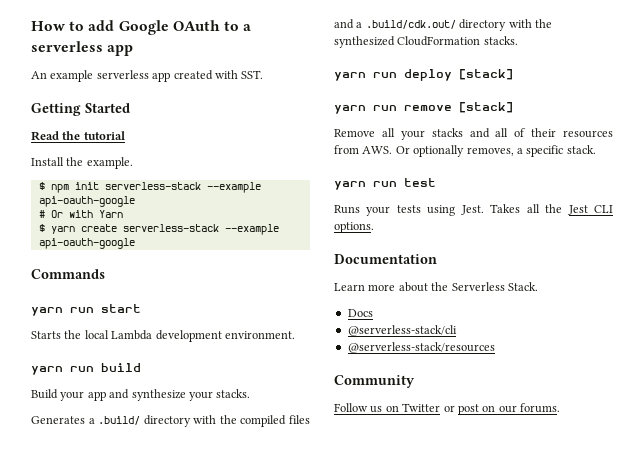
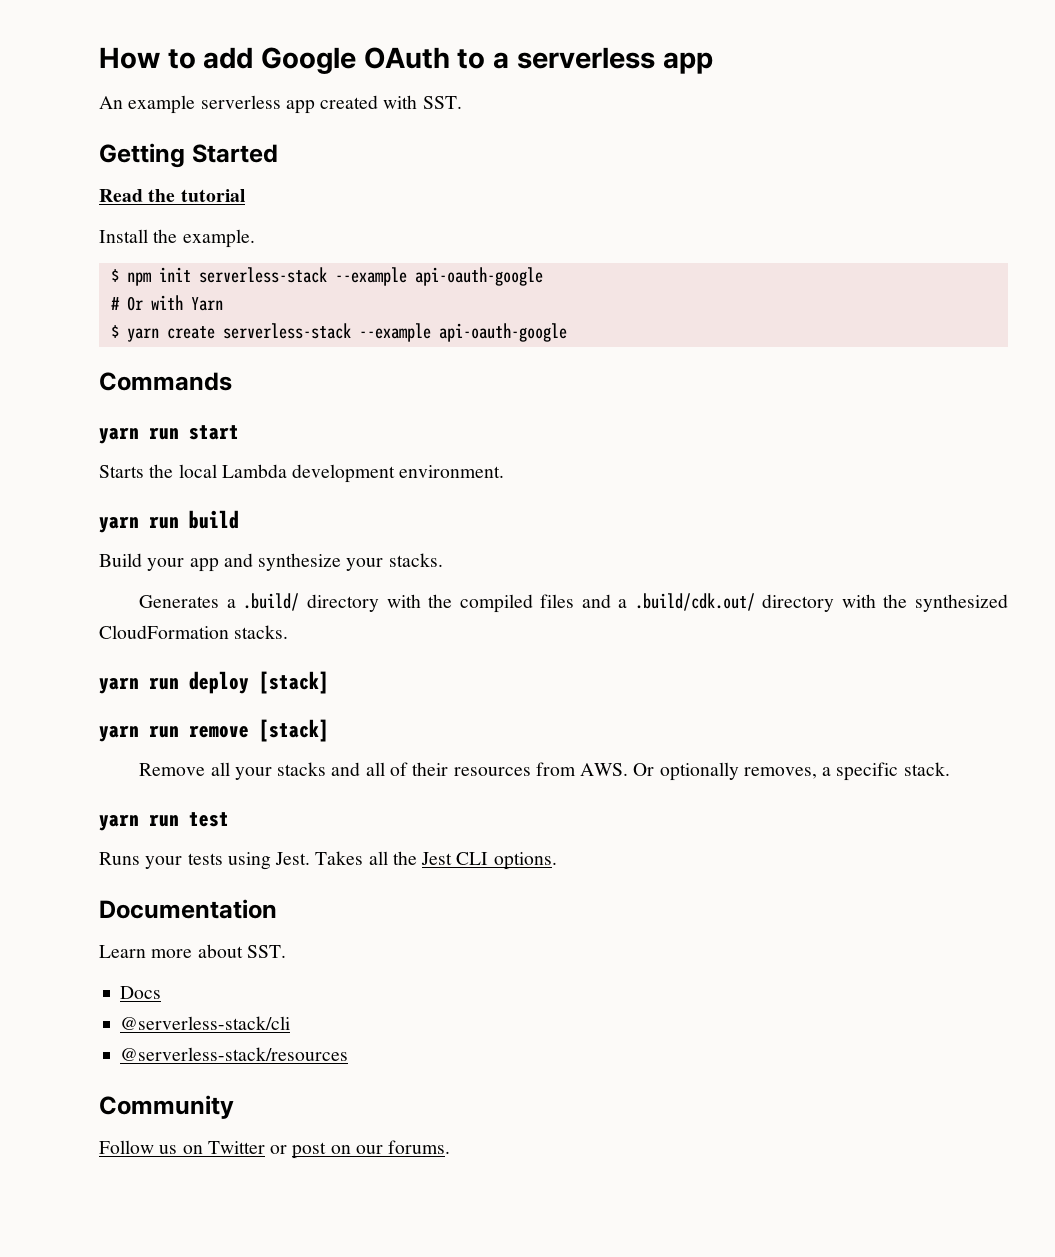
- Learn more about the Serverless Stack.
+ Learn more about SST.

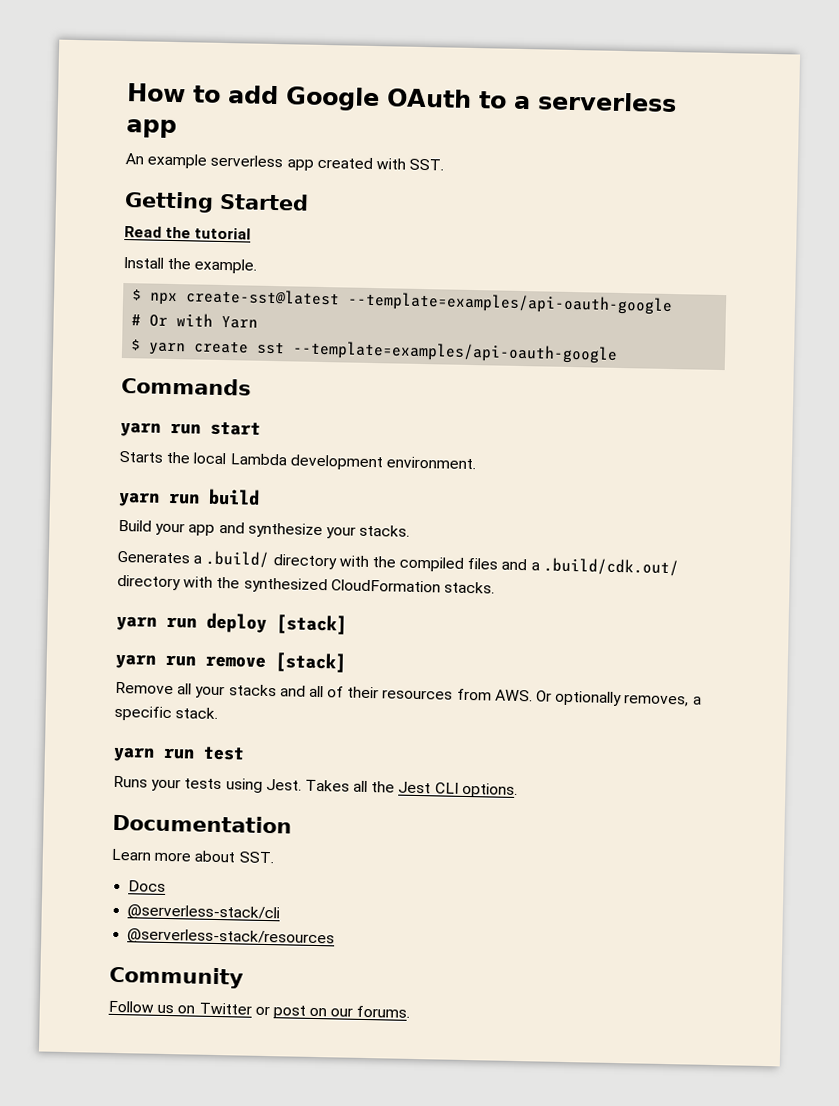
- $ npm init serverless-stack --example api-oauth-google
+ $ npx create-sst@latest --template=examples/api-oauth-google
- $ yarn create serverless-stack --example api-oauth-google
+ $ yarn create sst --template=examples/api-oauth-google

